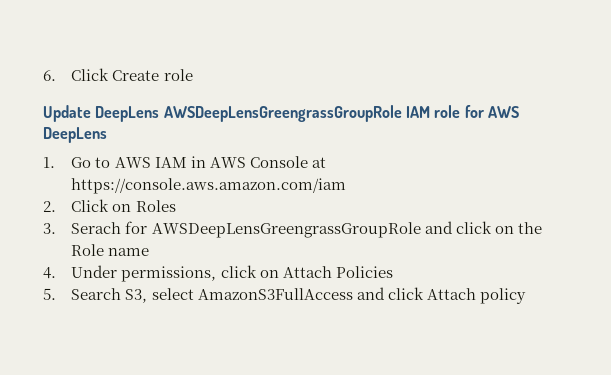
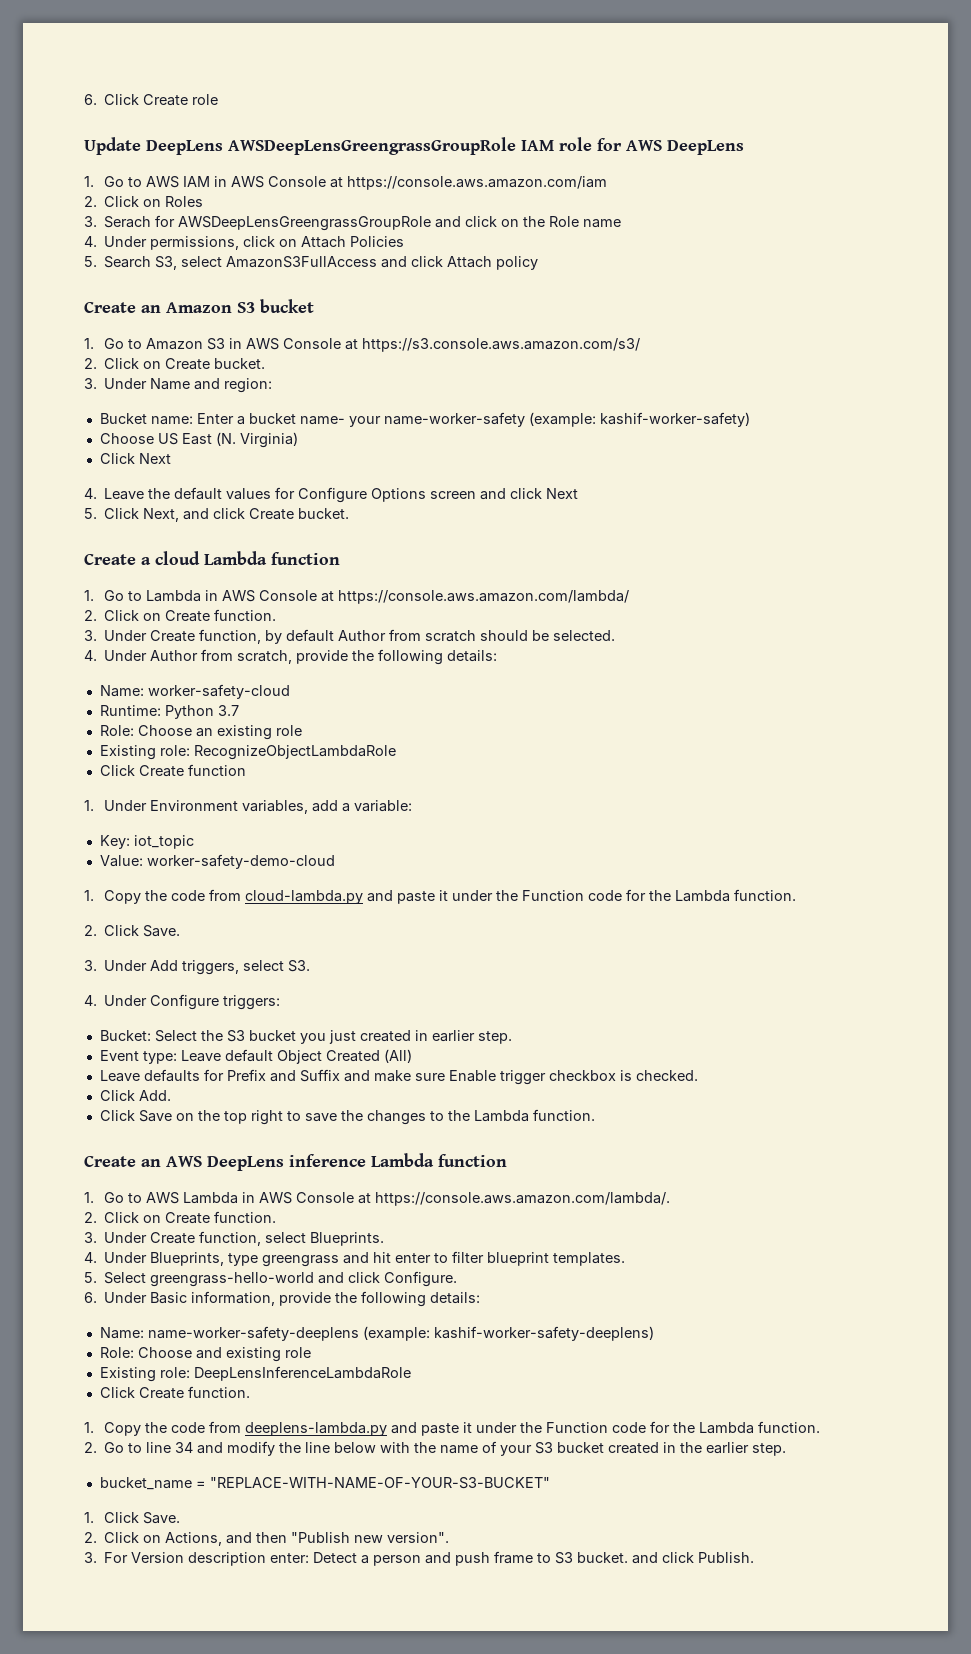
+ Create an Amazon S3 bucket
+ 1. Go to Amazon S3 in AWS Console at https://s3.console.aws.amazon.com/s3/
+ 2. Click on Create bucket.
+ 3. Under Name and region:
+ Bucket name: Enter a bucket name- your name-worker-safety (example: kashif-worker-safety)
+ Choose US East (N. Virginia)
+ Click Next
+ 4. Leave the default values for Configure Options screen and click Next
+ 5. Click Next, and click Create bucket.
+ Create a cloud Lambda function
+ 1. Go to Lambda in AWS Console at https://console.aws.amazon.com/lambda/
+ 2. Click on Create function.
+ 3. Under Create function, by default Author from scratch should be selected.
+ 4. Under Author from scratch, provide the following details:
+ Name: worker-safety-cloud
+ Runtime: Python 3.7
+ Role: Choose an existing role
+ Existing role: RecognizeObjectLambdaRole
+ Click Create function
+ 1. Under Environment variables, add a variable:
+ Key: iot_topic
+ Value: worker-safety-demo-cloud
+ 1. Copy the code from cloud-lambda.py and paste it under the Function code for the Lambda function.
+ 2. Click Save.
+ 3. Under Add triggers, select S3.
+ 4. Under Configure triggers:
+ Bucket: Select the S3 bucket you just created in earlier step.
+ Event type: Leave default Object Created (All)
+ Leave defaults for Prefix and Suffix and make sure Enable trigger checkbox is checked.
+ Click Add.
+ Click Save on the top right to save the changes to the Lambda function.
+ Create an AWS DeepLens inference Lambda function
+ 1. Go to AWS Lambda in AWS Console at https://console.aws.amazon.com/lambda/.
+ 2. Click on Create function.
+ 3. Under Create function, select Blueprints.
+ 4. Under Blueprints, type greengrass and hit enter to filter blueprint templates.
+ 5. Select greengrass-hello-world and click Configure.
+ 6. Under Basic information, provide the following details:
+ Name: name-worker-safety-deeplens (example: kashif-worker-safety-deeplens)
+ Role: Choose and existing role
+ Existing role: DeepLensInferenceLambdaRole
+ Click Create function.
+ 1. Copy the code from deeplens-lambda.py and paste it under the Function code for the Lambda function.
+ 2. Go to line 34 and modify the line below with the name of your S3 bucket created in the earlier step.
+ bucket_name = "REPLACE-WITH-NAME-OF-YOUR-S3-BUCKET"
+ 1. Click Save.
+ 2. Click on Actions, and then "Publish new version".
+ 3. For Version description enter: Detect a person and push frame to S3 bucket. and click Publish.

